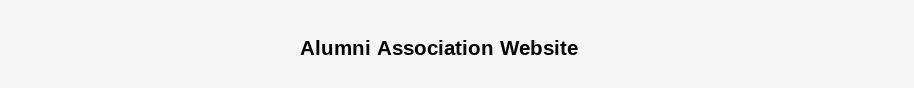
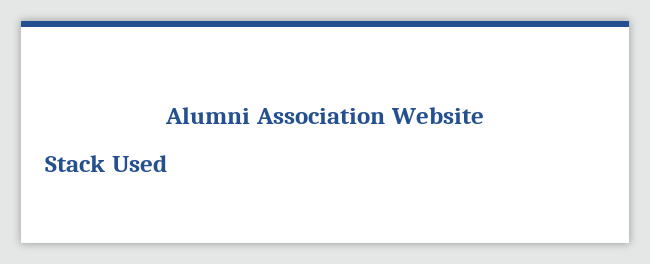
+ Stack Used

